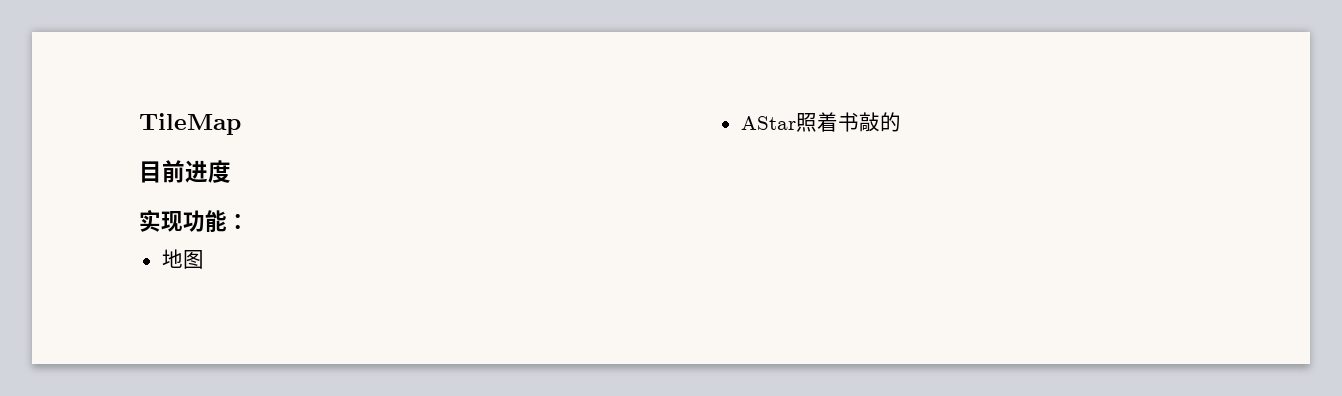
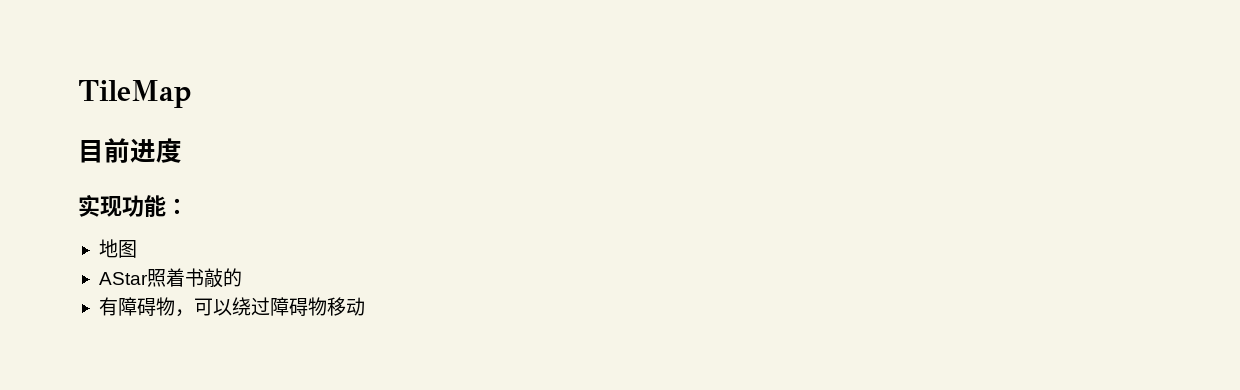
+ 有障碍物，可以绕过障碍物移动

